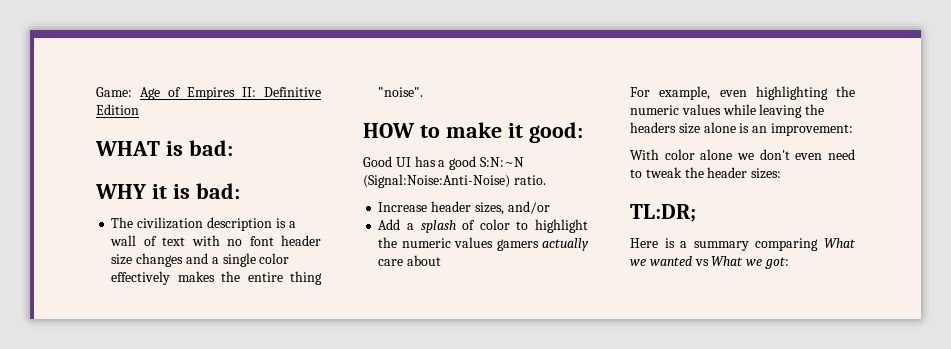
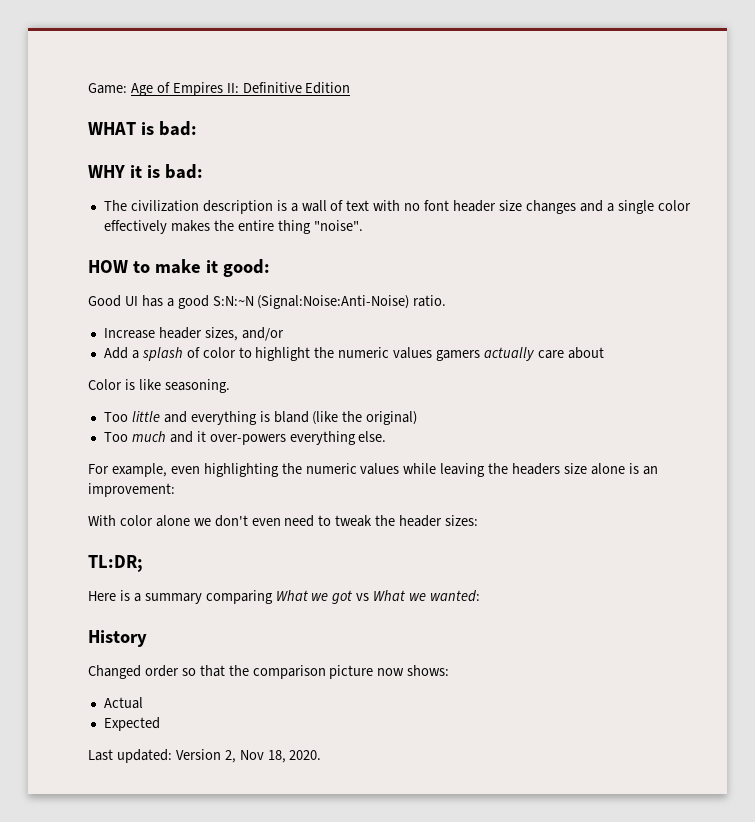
+ Color is like seasoning.
+ Too little and everything is bland (like the original)
+ Too much and it over-powers everything else.
- Here is a summary comparing What we wanted vs What we got:
+ Here is a summary comparing What we got vs What we wanted:
+ History
+ Changed order so that the comparison picture now shows:
+ Actual
+ Expected
+ Last updated: Version 2, Nov 18, 2020.

